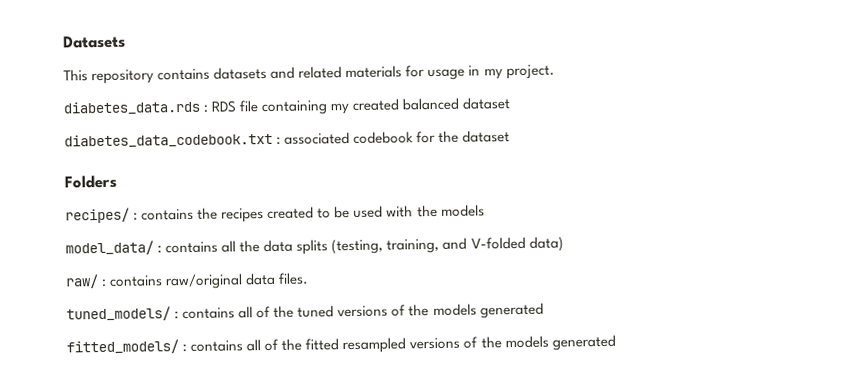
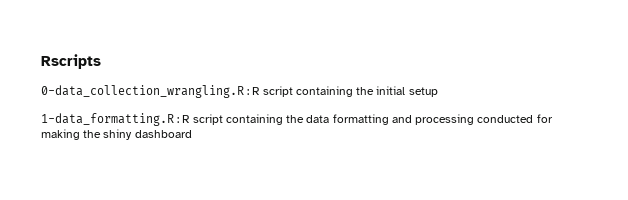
- Datasets
- This repository contains datasets and related materials for usage in my project.
- diabetes_data.rds : RDS file containing my created balanced dataset
- diabetes_data_codebook.txt : associated codebook for the dataset
- Folders
- recipes/ : contains the recipes created to be used with the models
- model_data/ : contains all the data splits (testing, training, and V-folded data)
- raw/ : contains raw/original data files.
- tuned_models/ : contains all of the tuned versions of the models generated
- fitted_models/ : contains all of the fitted resampled versions of the models generated
+ Rscripts
+ 0-data_collection_wrangling.R : R script containing the initial setup
+ 1-data_formatting.R : R script containing the data formatting and processing conducted for making the shiny dashboard

